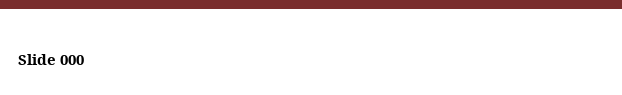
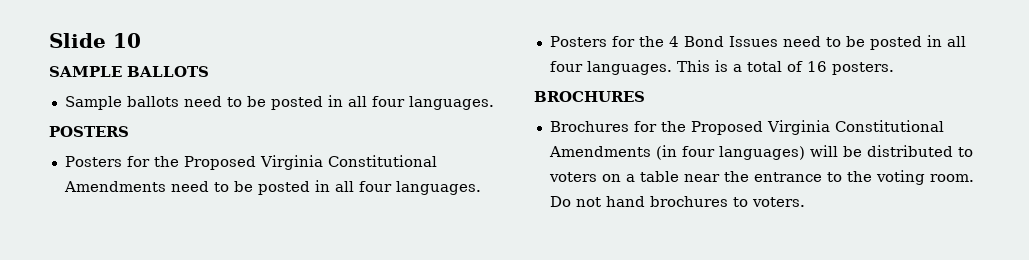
- Slide 000
+ Slide 10
+ SAMPLE BALLOTS
+ Sample ballots need to be posted in all four languages.
+ POSTERS
+ Posters for the Proposed Virginia Constitutional Amendments need to be posted in all four languages.
+ Posters for the 4 Bond Issues need to be posted in all four languages. This is a total of 16 posters.
+ BROCHURES
+ Brochures for the Proposed Virginia Constitutional Amendments (in four languages) will be distributed to voters on a table near the entrance to the voting room. Do not hand brochures to voters.

